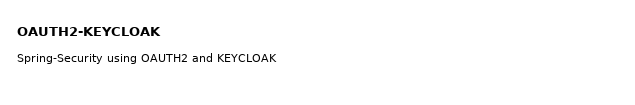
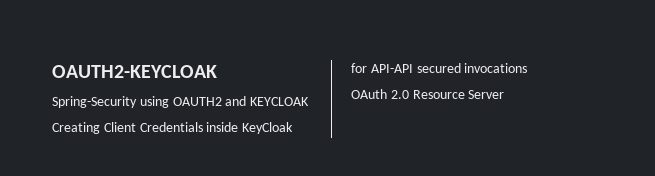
+ Creating Client Credentials inside KeyCloak for API-API secured invocations
+ OAuth 2.0 Resource Server

